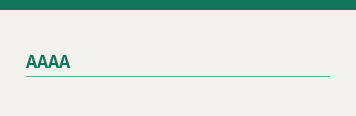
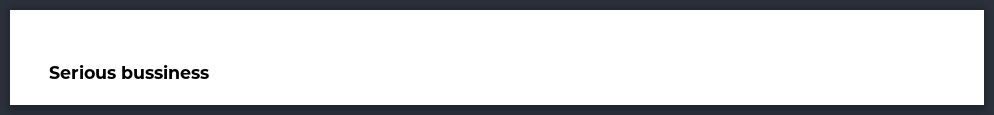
- AAAA
+ Serious bussiness

